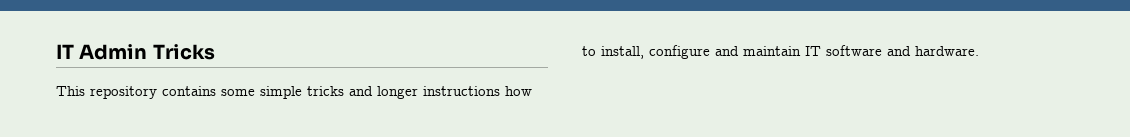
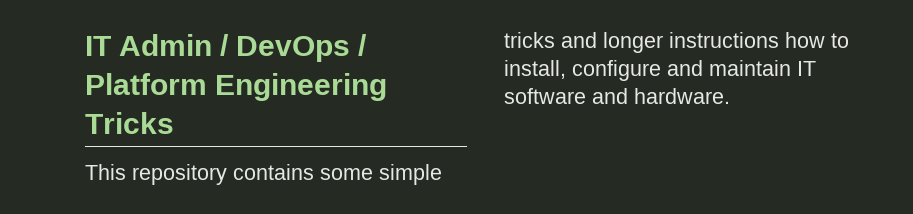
- IT Admin Tricks
+ IT Admin / DevOps / Platform Engineering Tricks

